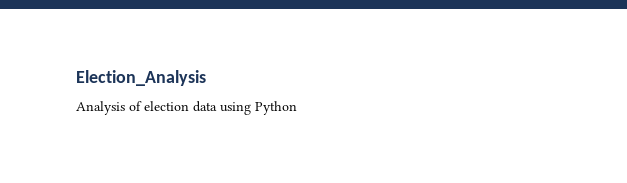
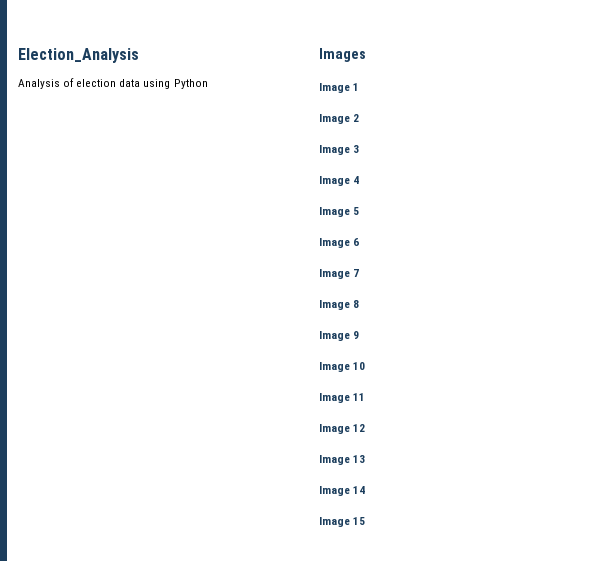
+ Images
+ Image 1
+ Image 2
+ Image 3
+ Image 4
+ Image 5
+ Image 6
+ Image 7
+ Image 8
+ Image 9
+ Image 10
+ Image 11
+ Image 12
+ Image 13
+ Image 14
+ Image 15

